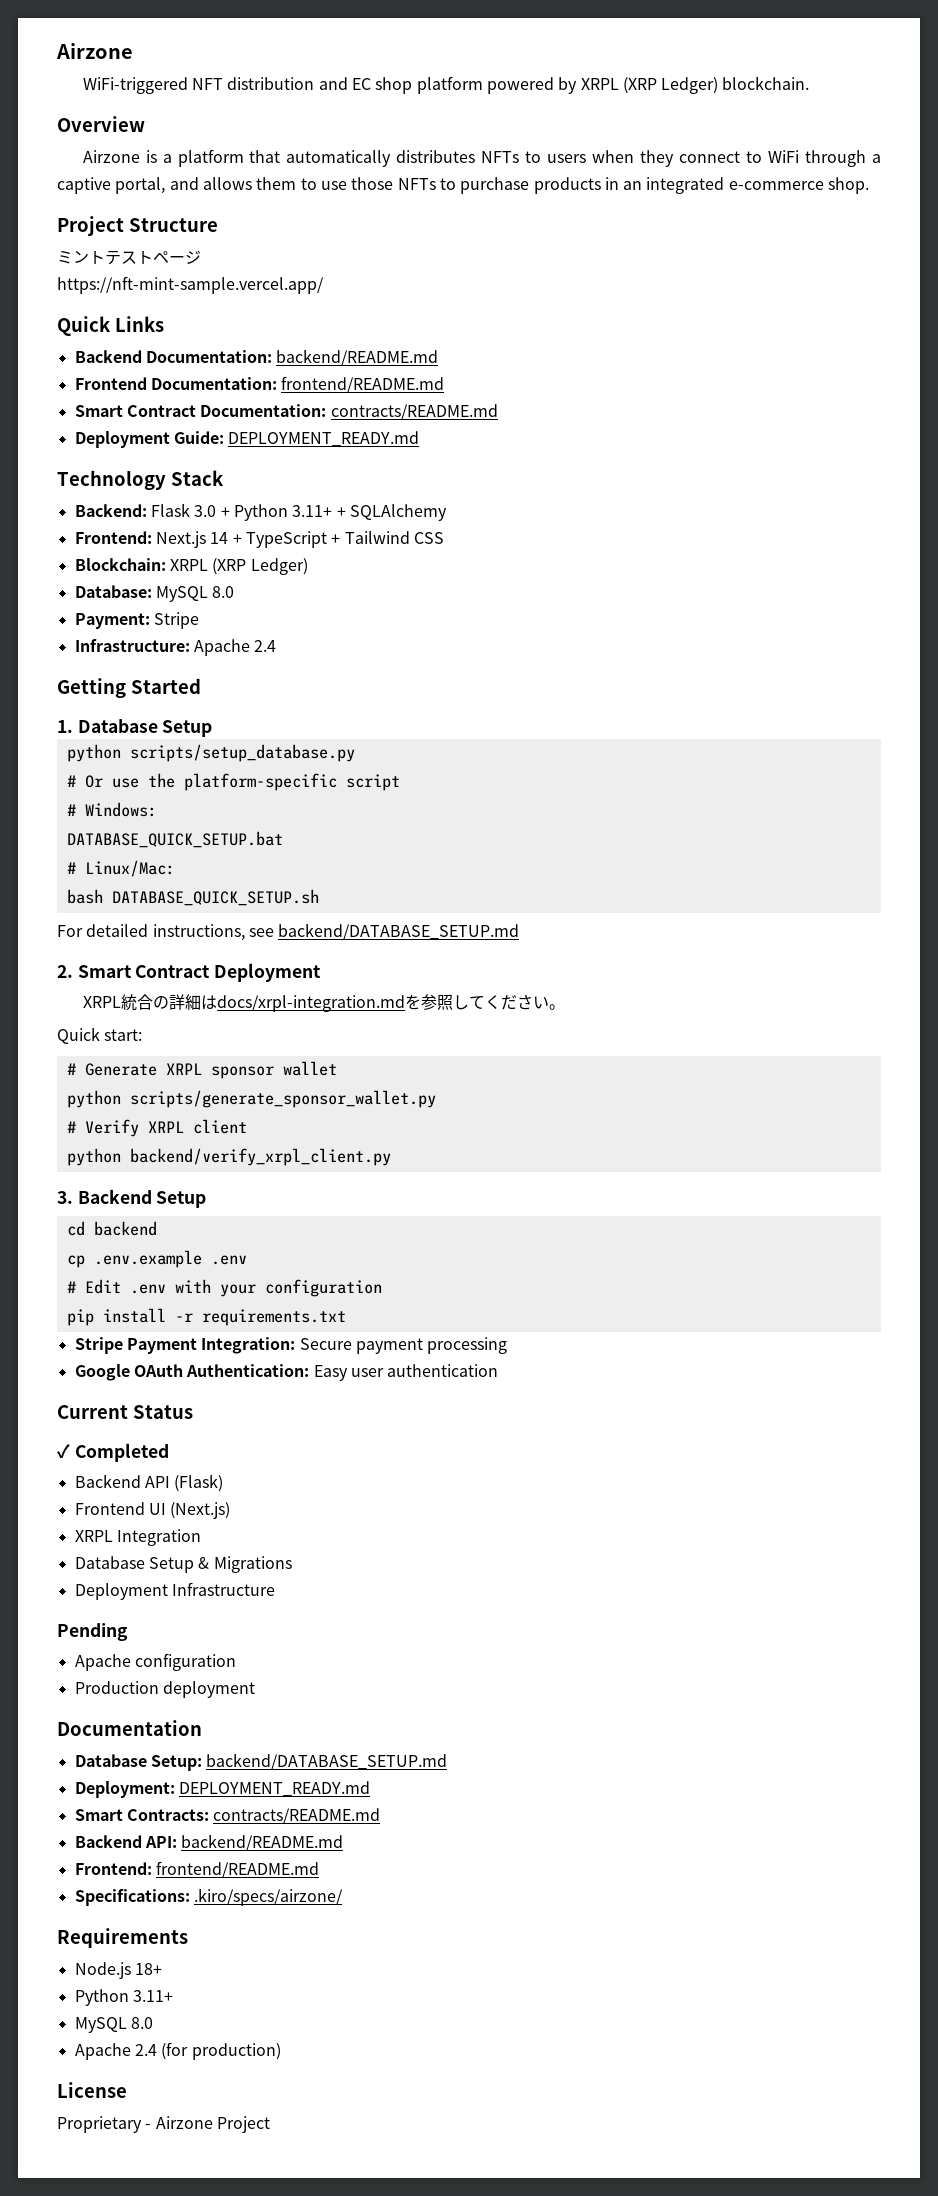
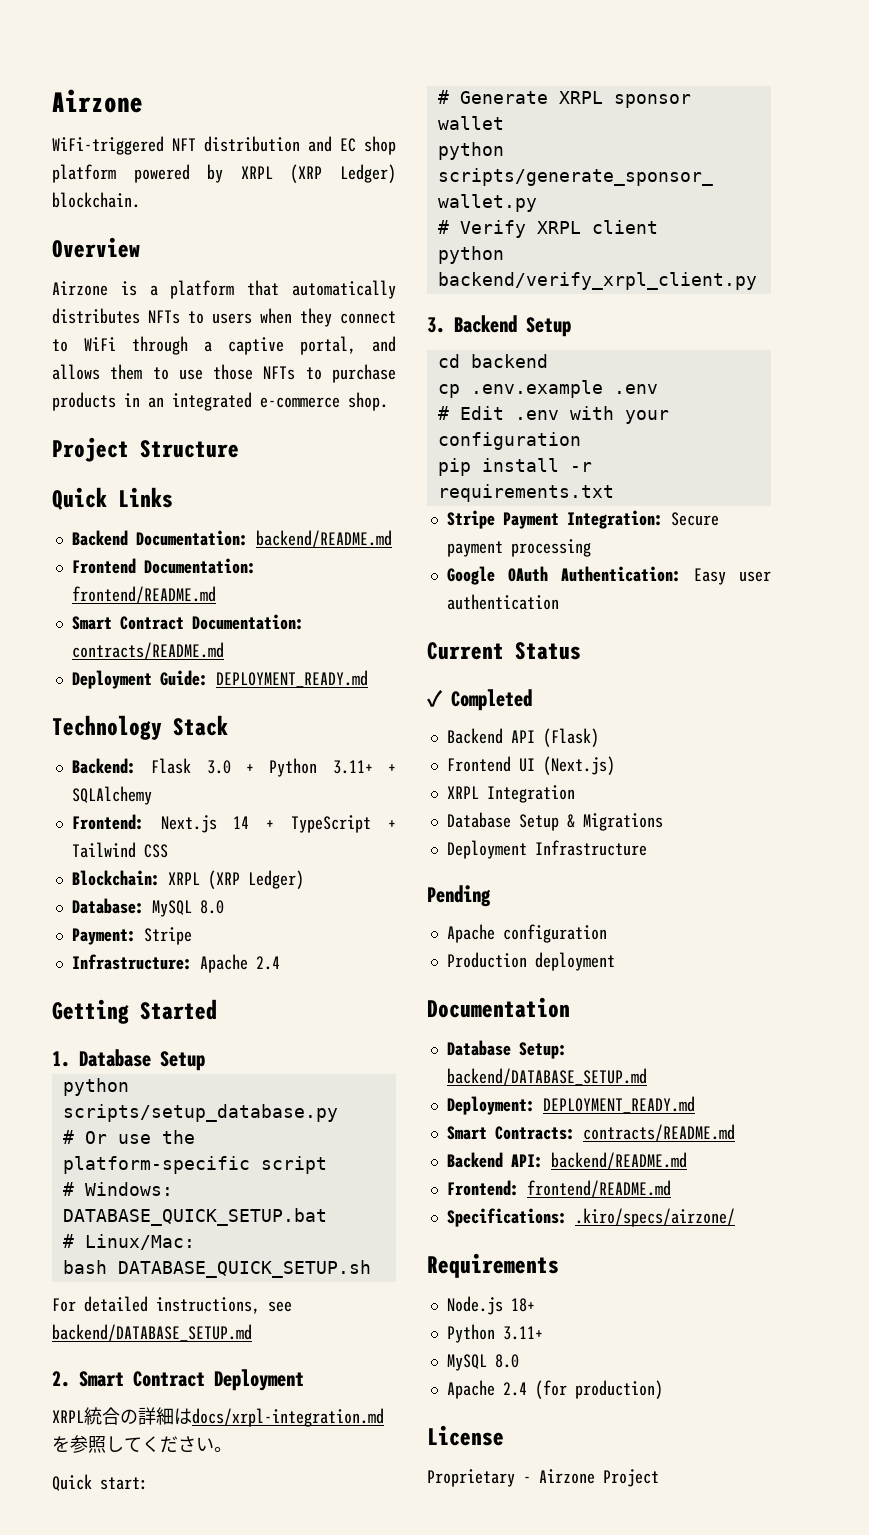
- ミントテストページ
- https://nft-mint-sample.vercel.app/

